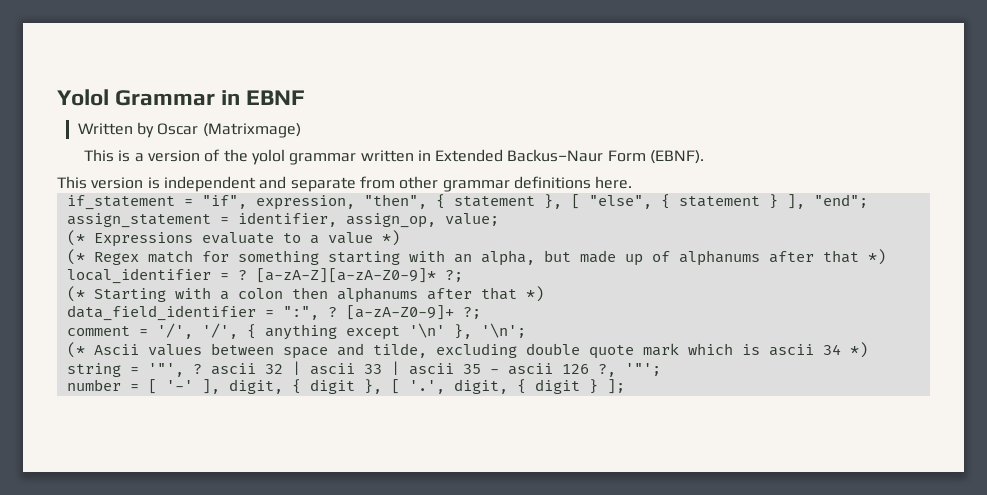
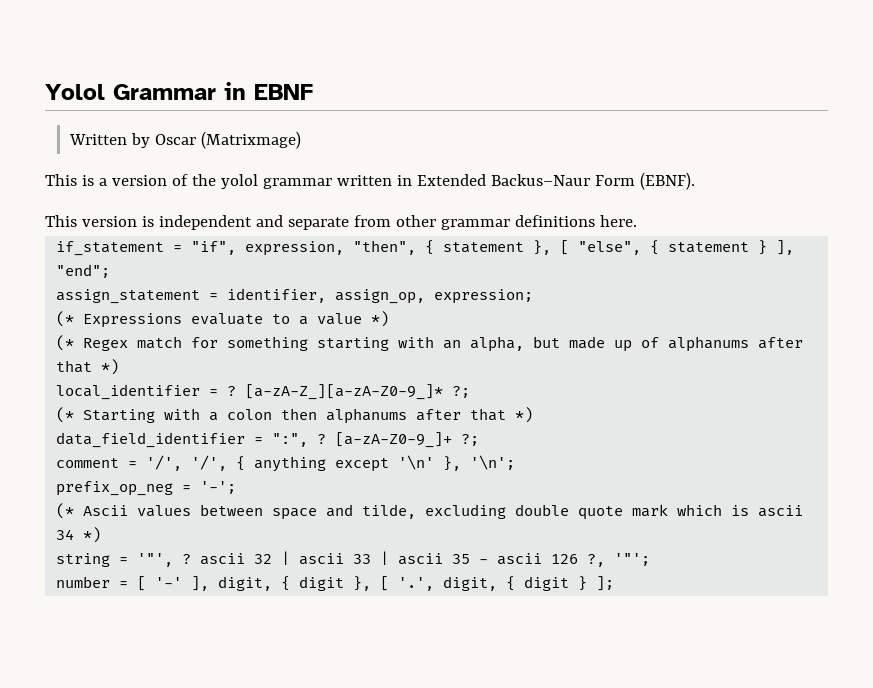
- assign_statement = identifier, assign_op, value;
+ assign_statement = identifier, assign_op, expression;
- [a-zA-Z][a-zA-Z0-9]* ?;
+ [a-zA-Z_][a-zA-Z0-9_]* ?;
- [a-zA-Z0-9]+ ?;
+ [a-zA-Z0-9_]+ ?;
+ prefix_op_neg = '-';

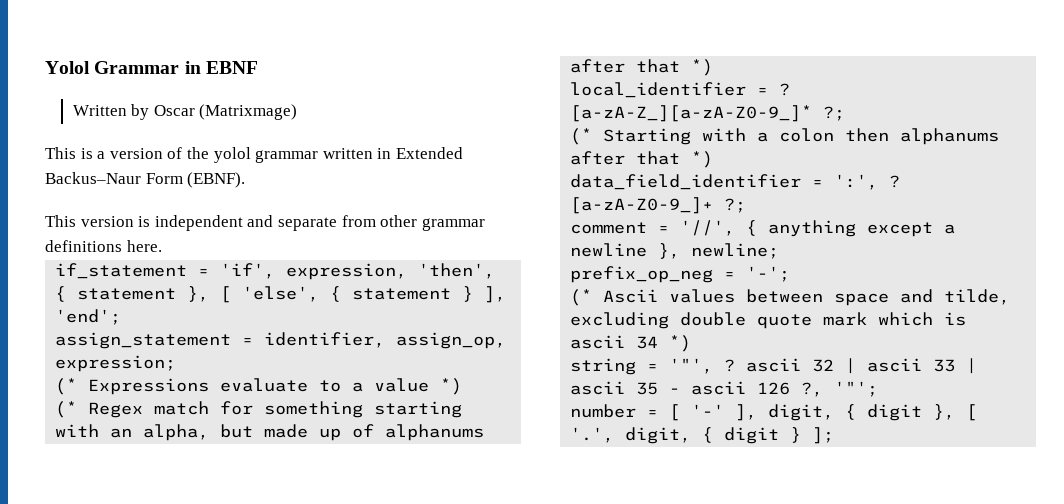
- if_statement = "if", expression, "then", { statement }, [ "else", { statement } ], "end";
+ if_statement = 'if', expression, 'then', { statement }, [ 'else', { statement } ], 'end';
- data_field_identifier = ":", ?
+ data_field_identifier = ':', ?
- comment = '/', '/', { anything except '\n' }, '\n';
+ comment = '//', { anything except a newline }, newline;

